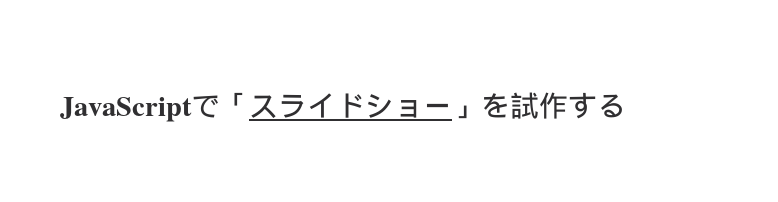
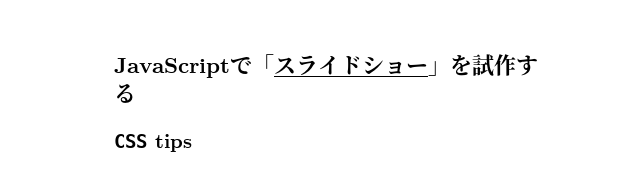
+ CSS tips

